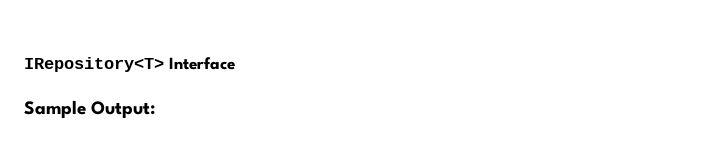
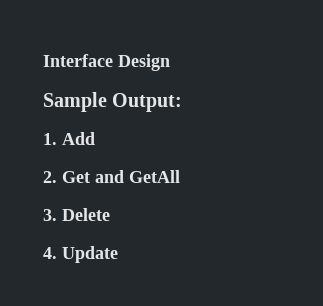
- IRepository<T> Interface
+ Interface Design
+ 1. Add
+ 2. Get and GetAll
+ 3. Delete
+ 4. Update

